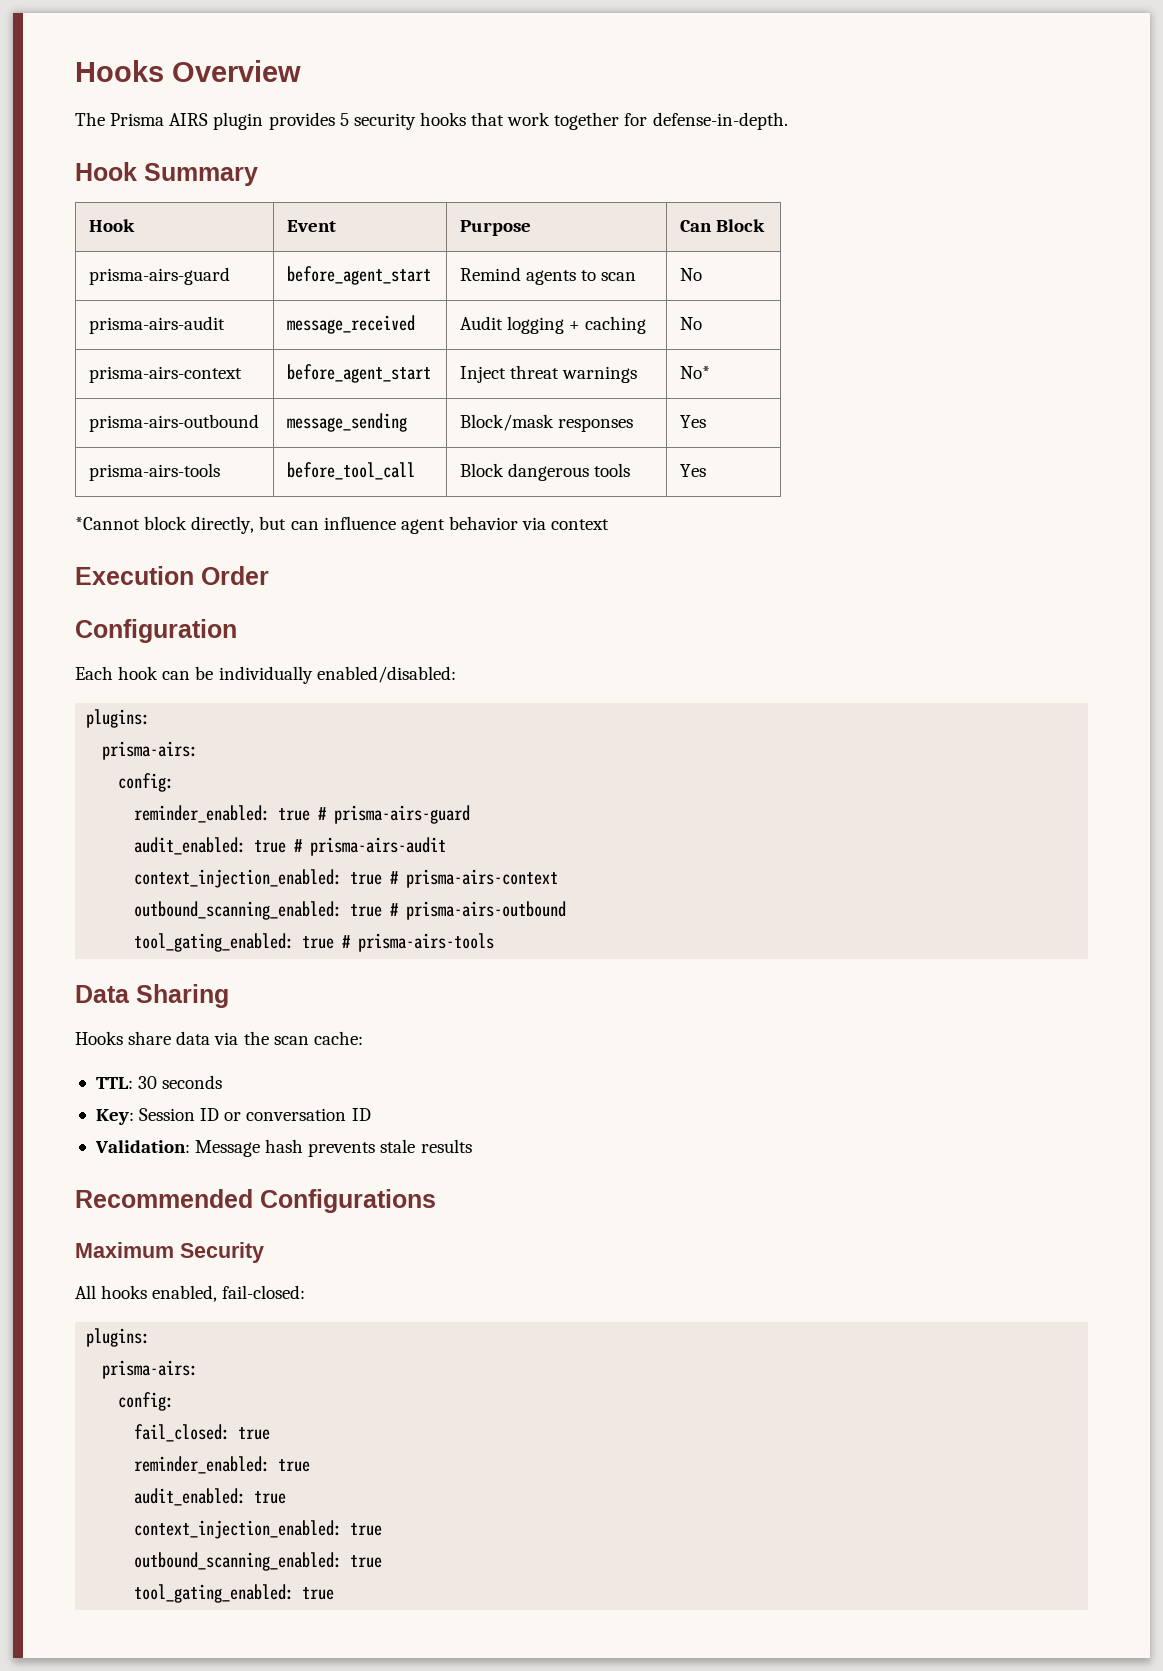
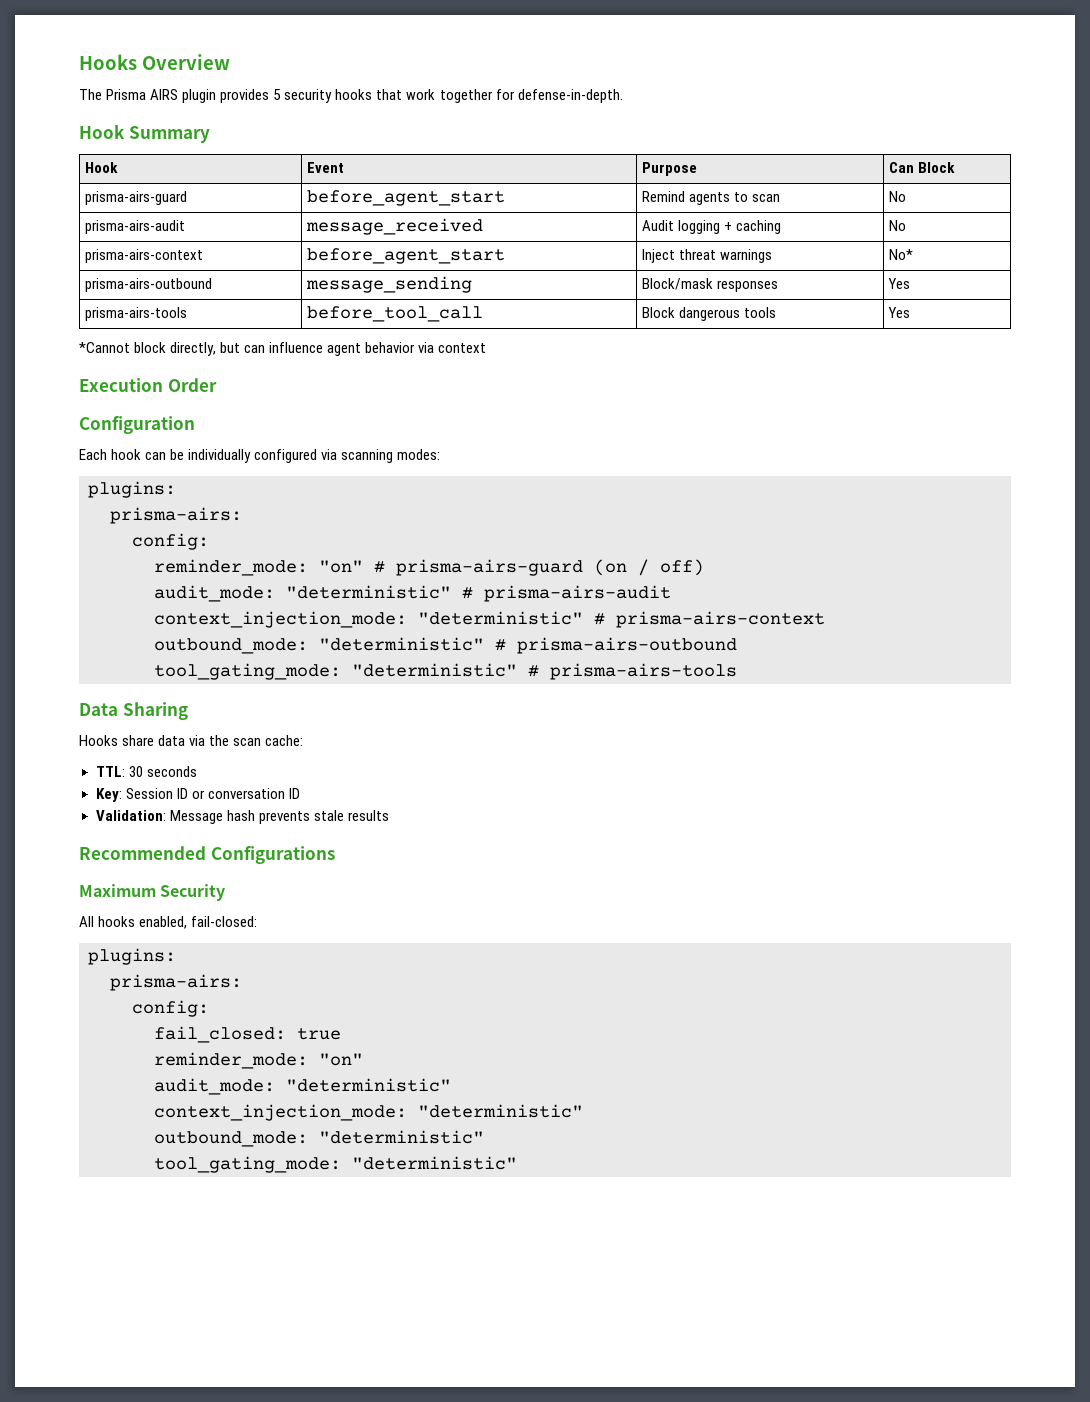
- Each hook can be individually enabled/disabled:
+ Each hook can be individually configured via scanning modes:
  plugins:
  prisma-airs:
  config:
- reminder_enabled: true # prisma-airs-guard
- audit_enabled: true # prisma-airs-audit
+ reminder_mode: "on" # prisma-airs-guard (on / off)
+ audit_mode: "deterministic" # prisma-airs-audit
- context_injection_enabled: true # prisma-airs-context
+ context_injection_mode: "deterministic" # prisma-airs-context
- outbound_scanning_enabled: true # prisma-airs-outbound
+ outbound_mode: "deterministic" # prisma-airs-outbound
- tool_gating_enabled: true # prisma-airs-tools
+ tool_gating_mode: "deterministic" # prisma-airs-tools
  fail_closed: true
- reminder_enabled: true
- audit_enabled: true
- context_injection_enabled: true
- outbound_scanning_enabled: true
- tool_gating_enabled: true
+ reminder_mode: "on"
+ audit_mode: "deterministic"
+ context_injection_mode: "deterministic"
+ outbound_mode: "deterministic"
+ tool_gating_mode: "deterministic"

